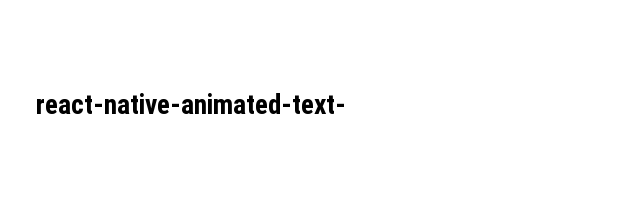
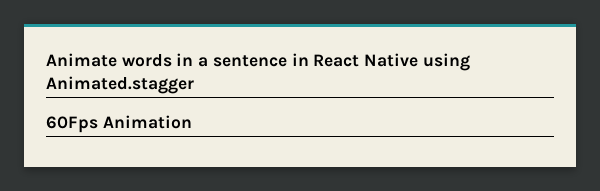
- react-native-animated-text-
+ Animate words in a sentence in React Native using Animated.stagger
+ 60Fps Animation

